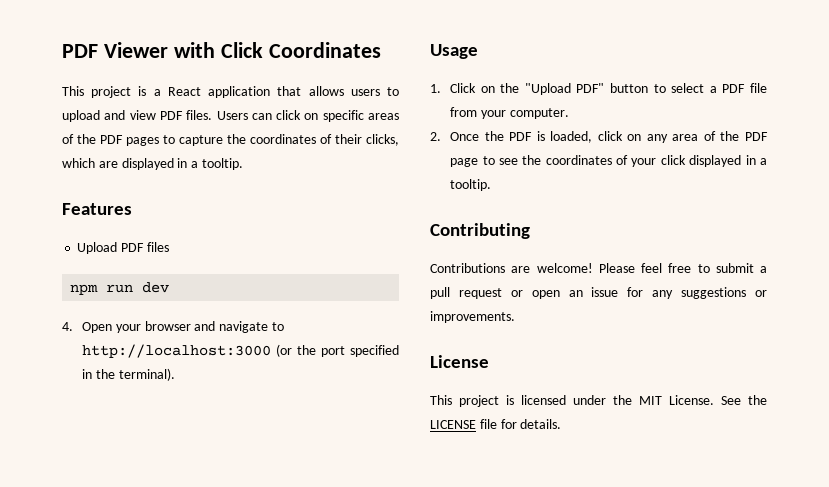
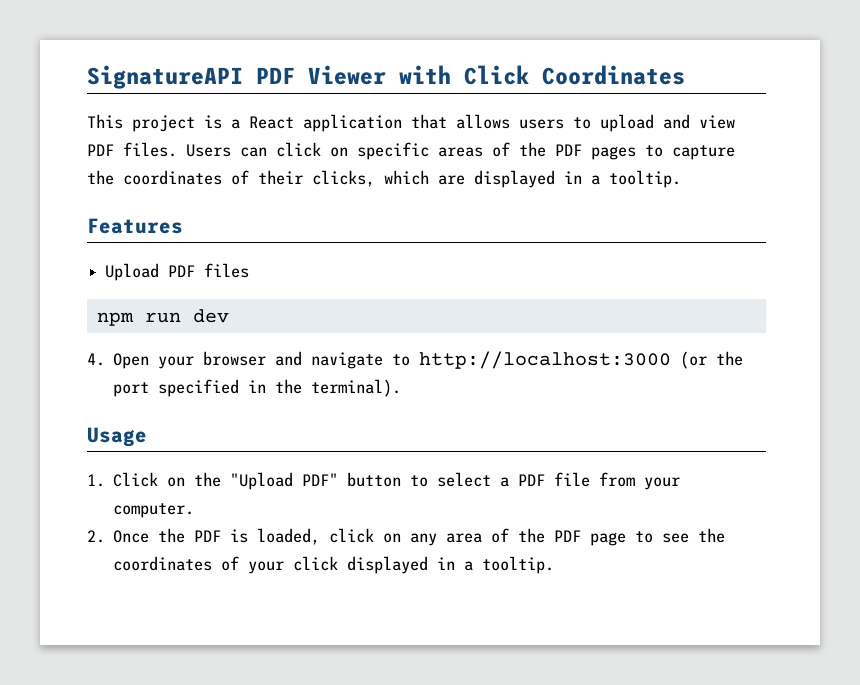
- PDF Viewer with Click Coordinates
+ SignatureAPI PDF Viewer with Click Coordinates
- Contributing
- Contributions are welcome! Please feel free to submit a pull request or open an issue for any suggestions or improvements.
- License
- This project is licensed under the MIT License. See the LICENSE file for details.

